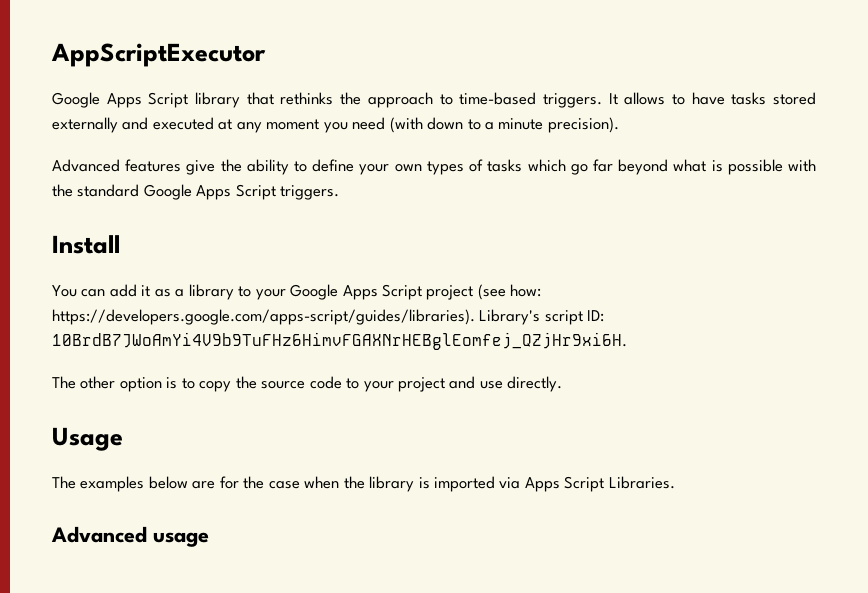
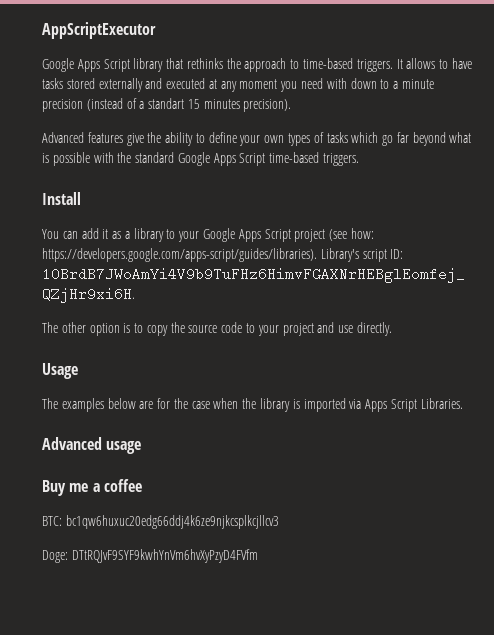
- It allows to have tasks stored externally and executed at any moment you need (with down to a minute precision).
+ It allows to have tasks stored externally and executed at any moment you need with down to a minute precision (instead of a standart 15 minutes precision).
- Advanced features give the ability to define your own types of tasks which go far beyond what is possible with the standard Google Apps Script triggers.
+ Advanced features give the ability to define your own types of tasks which go far beyond what is possible with the standard Google Apps Script time-based triggers.
+ Buy me a coffee
+ BTC: bc1qw6huxuc20edg66ddj4k6ze9njkcsplkcjllcv3
+ Doge: DTtRQJvF9SYF9kwhYnVm6hvXyPzyD4FVfm

